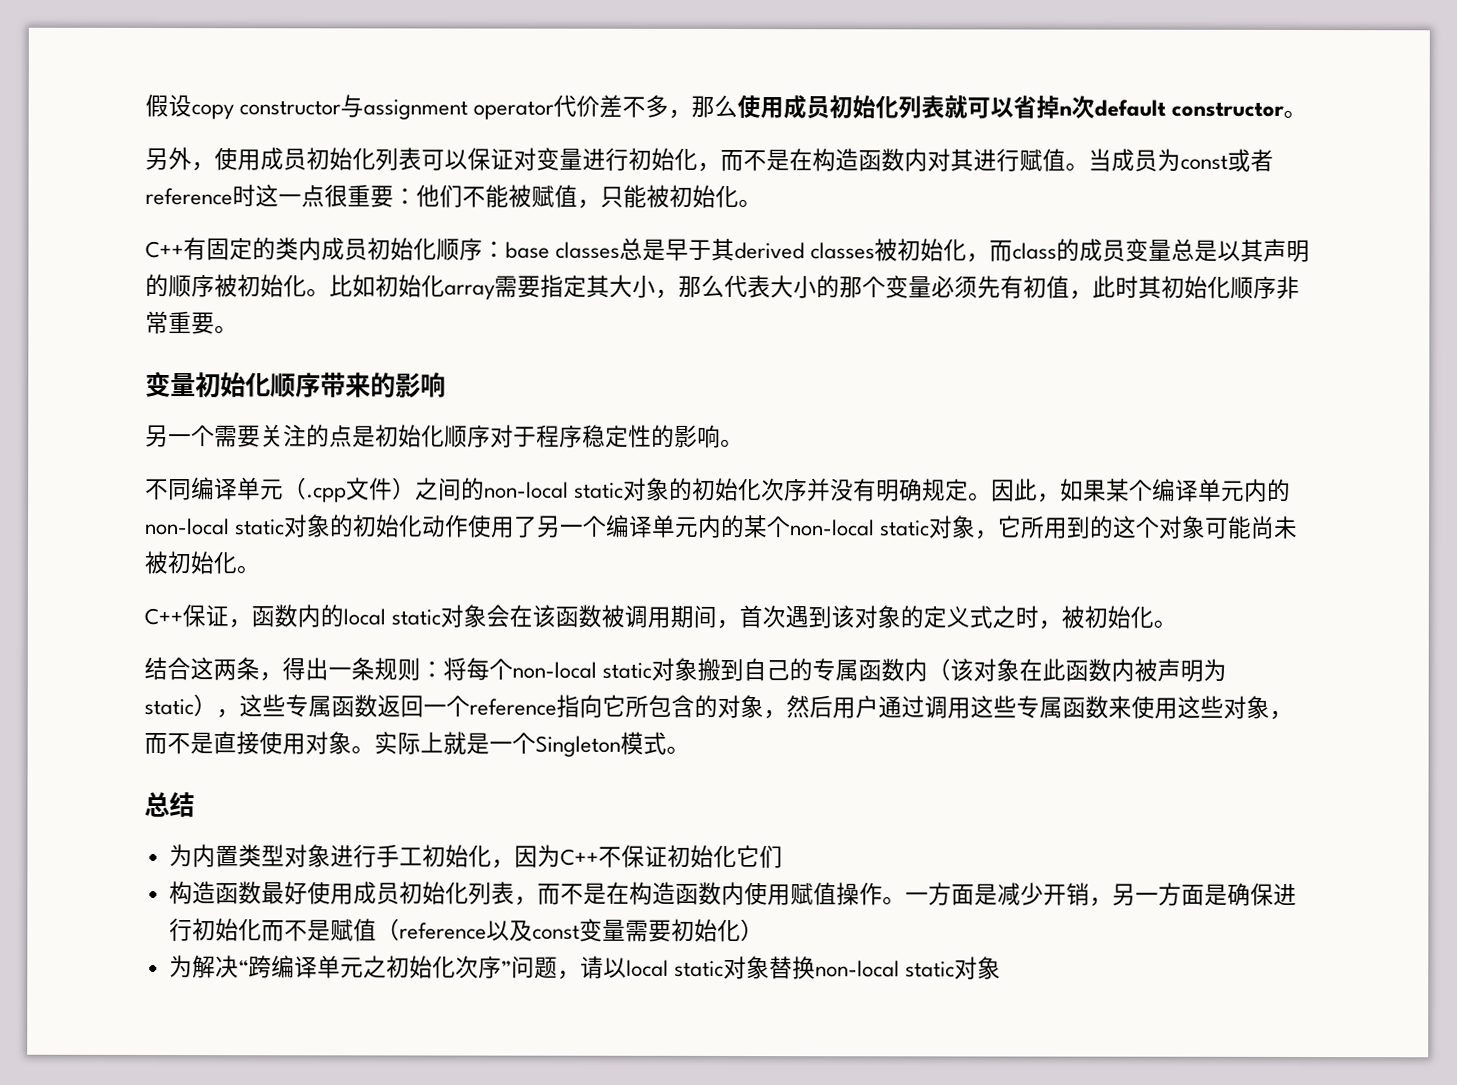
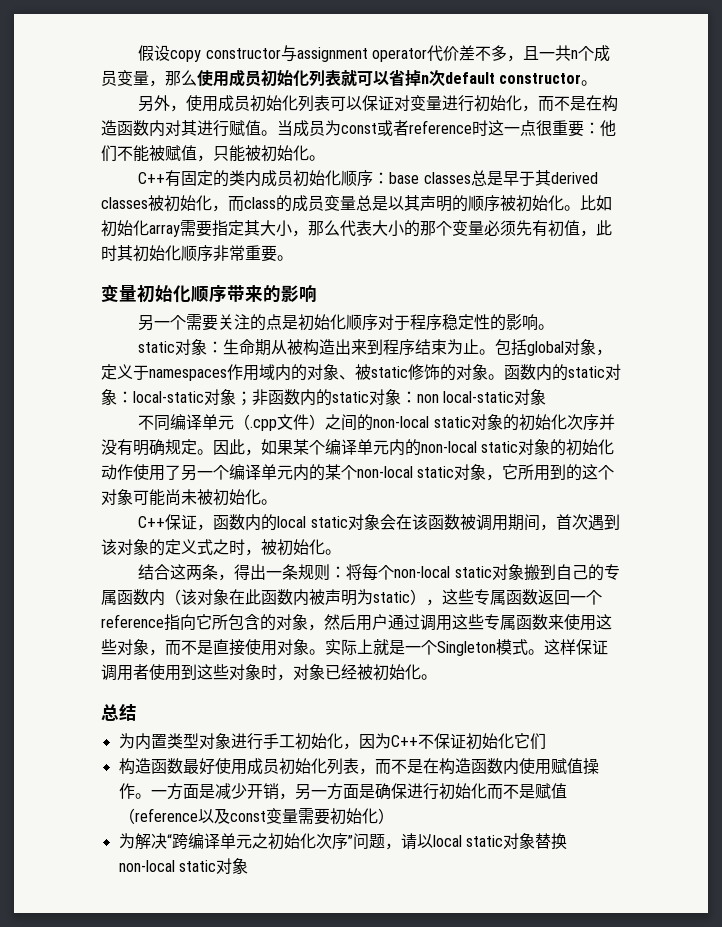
- 假设copy constructor与assignment operator代价差不多，那么使用成员初始化列表就可以省掉n次default constructor。
+ 假设copy constructor与assignment operator代价差不多，且一共n个成员变量，那么使用成员初始化列表就可以省掉n次default constructor。
+ static对象：生命期从被构造出来到程序结束为止。包括global对象，定义于namespaces作用域内的对象、被static修饰的对象。函数内的static对象：local-static对象；非函数内的static对象：non local-static对象
+ 这样保证调用者使用到这些对象时，对象已经被初始化。

